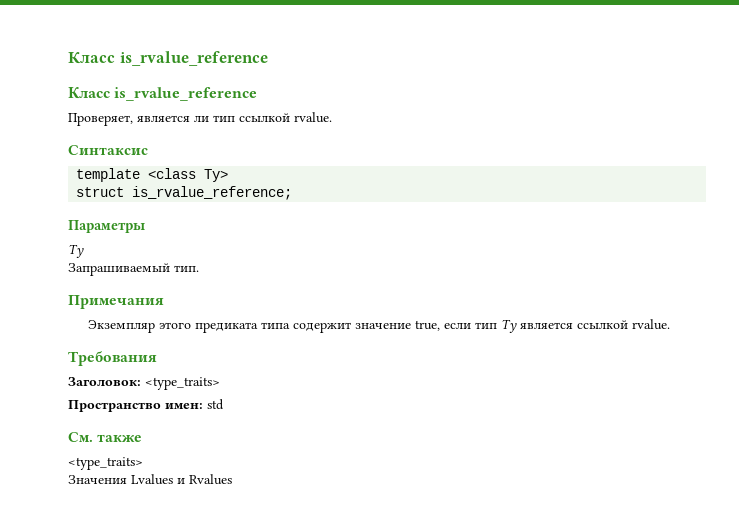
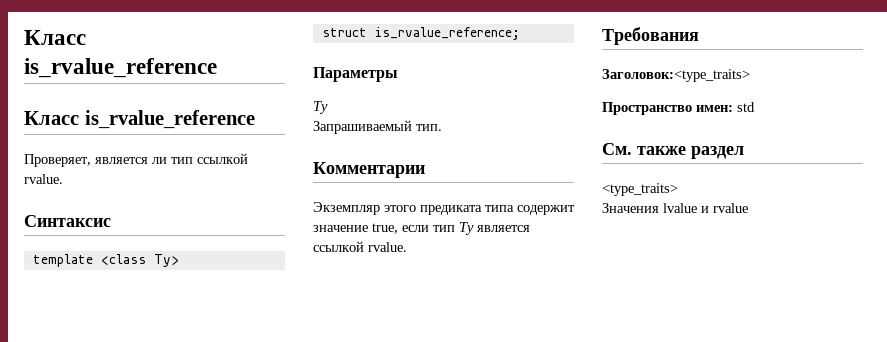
- Примечания
+ Комментарии
- Заголовок: <type_traits>
+ Заголовок:<type_traits>
- См. также
+ См. также раздел
- Значения Lvalues и Rvalues
+ Значения lvalue и rvalue

